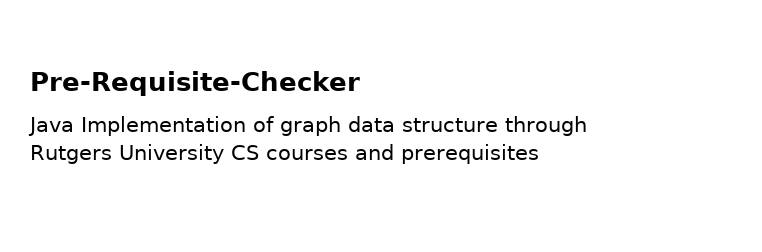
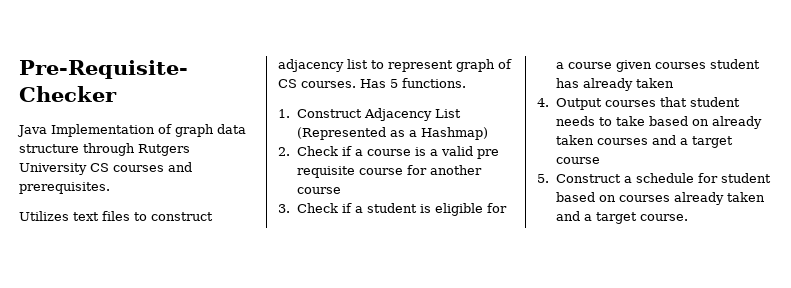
- Java Implementation of graph data structure through Rutgers University CS courses and prerequisites
+ Java Implementation of graph data structure through Rutgers University CS courses and prerequisites.
+ Utilizes text files to construct adjacency list to represent graph of CS courses. Has 5 functions.
+ 1. Construct Adjacency List (Represented as a Hashmap)
+ 2. Check if a course is a valid pre requisite course for another course
+ 3. Check if a student is eligible for a course given courses student has already taken
+ 4. Output courses that student needs to take based on already taken courses and a target course
+ 5. Construct a schedule for student based on courses already taken and a target course.

